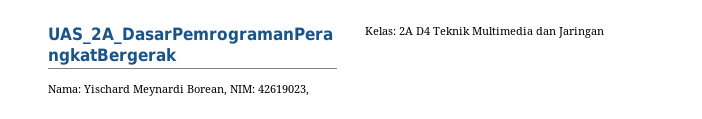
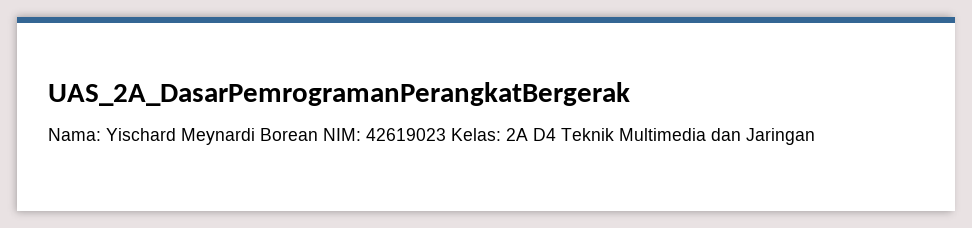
- Nama: Yischard Meynardi Borean, NIM: 42619023, Kelas: 2A D4 Teknik Multimedia dan Jaringan
+ Nama: Yischard Meynardi Borean NIM: 42619023 Kelas: 2A D4 Teknik Multimedia dan Jaringan

